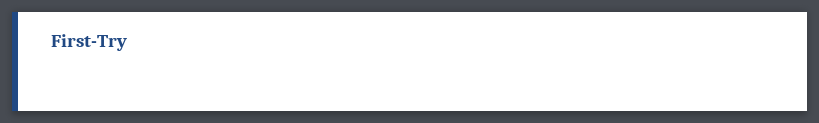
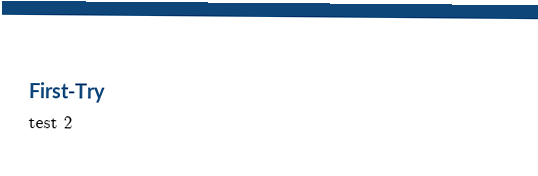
+ test 2

